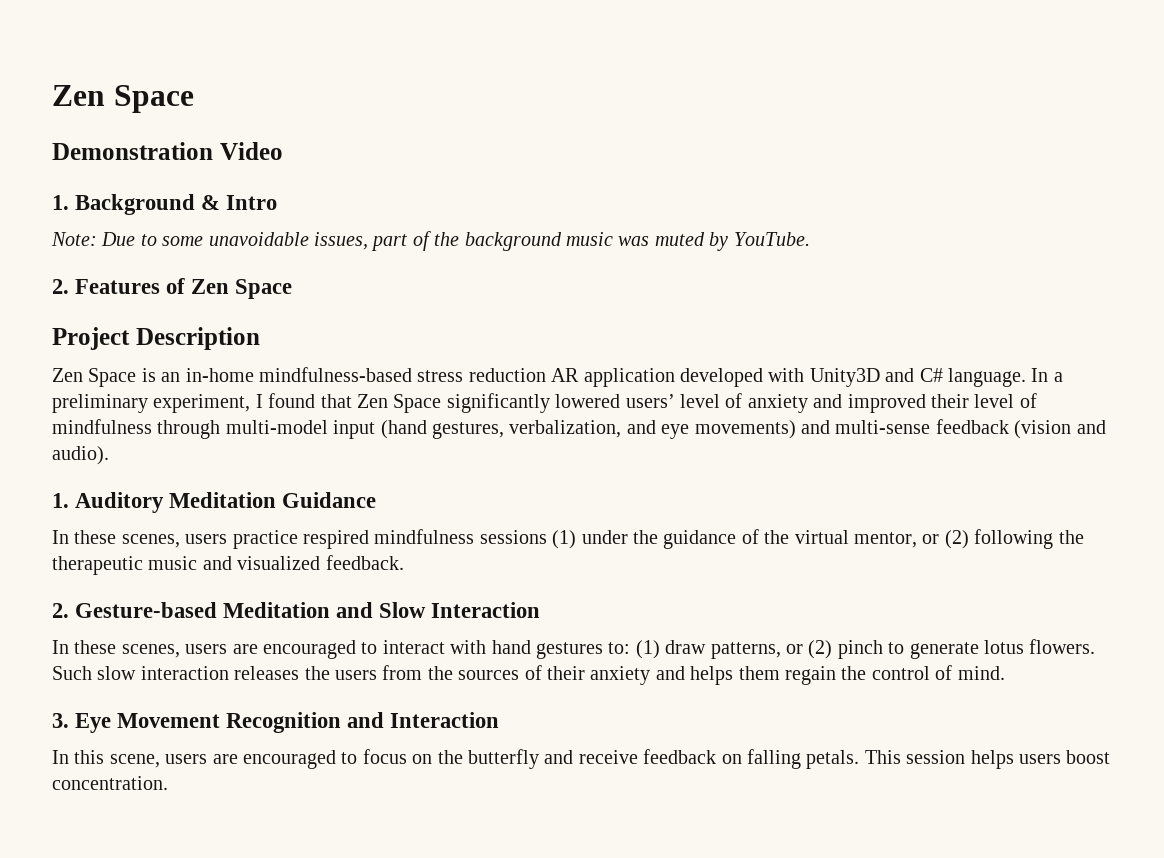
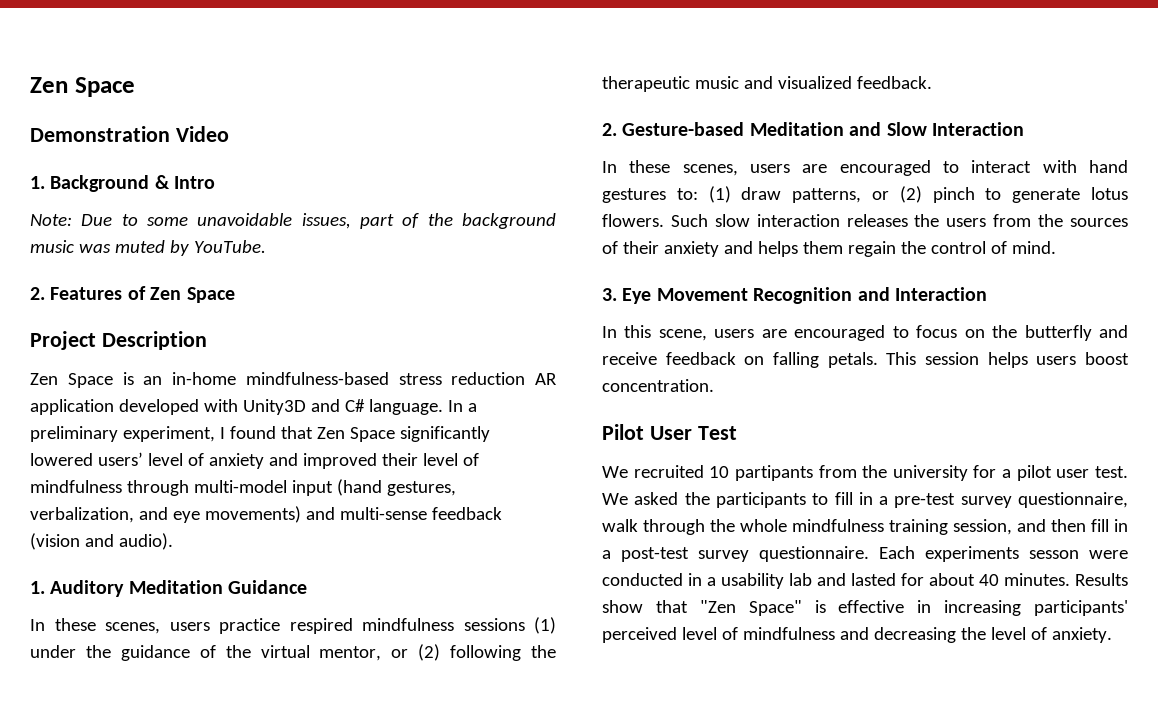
+ Pilot User Test
+ We recruited 10 partipants from the university for a pilot user test. We asked the participants to fill in a pre-test survey questionnaire, walk through the whole mindfulness training session, and then fill in a post-test survey questionnaire. Each experiments sesson were conducted in a usability lab and lasted for about 40 minutes. Results show that "Zen Space" is effective in increasing participants' perceived level of mindfulness and decreasing the level of anxiety.

